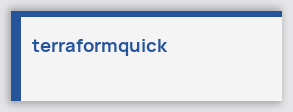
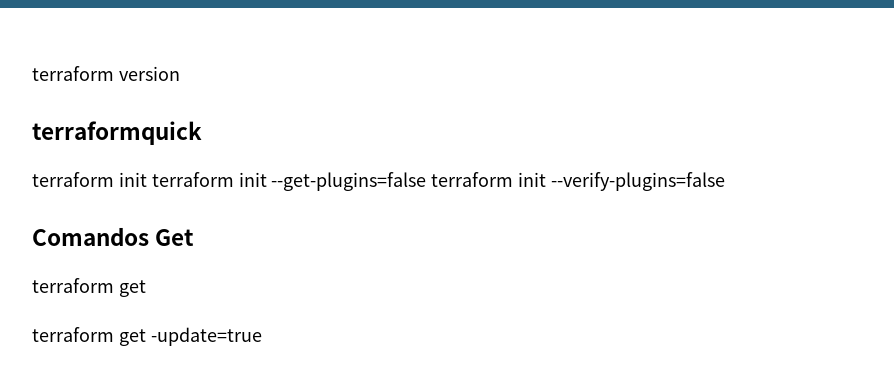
+ terraform version
+ terraform init terraform init --get-plugins=false terraform init --verify-plugins=false
+ Comandos Get
+ terraform get
+ terraform get -update=true

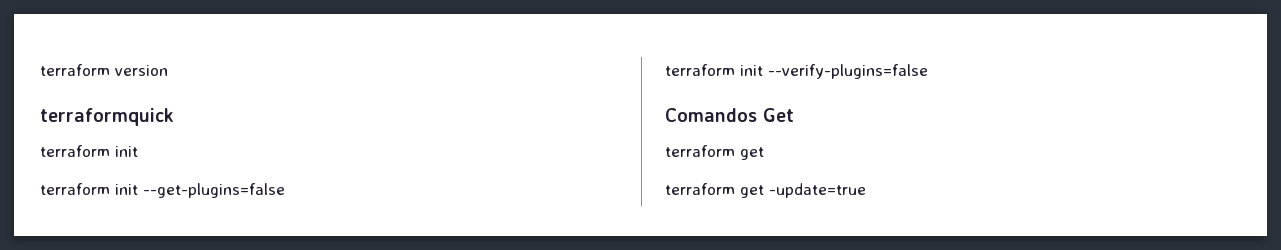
  terraformquick
- terraform init terraform init --get-plugins=false terraform init --verify-plugins=false
+ terraform init
+ terraform init --get-plugins=false
+ terraform init --verify-plugins=false

